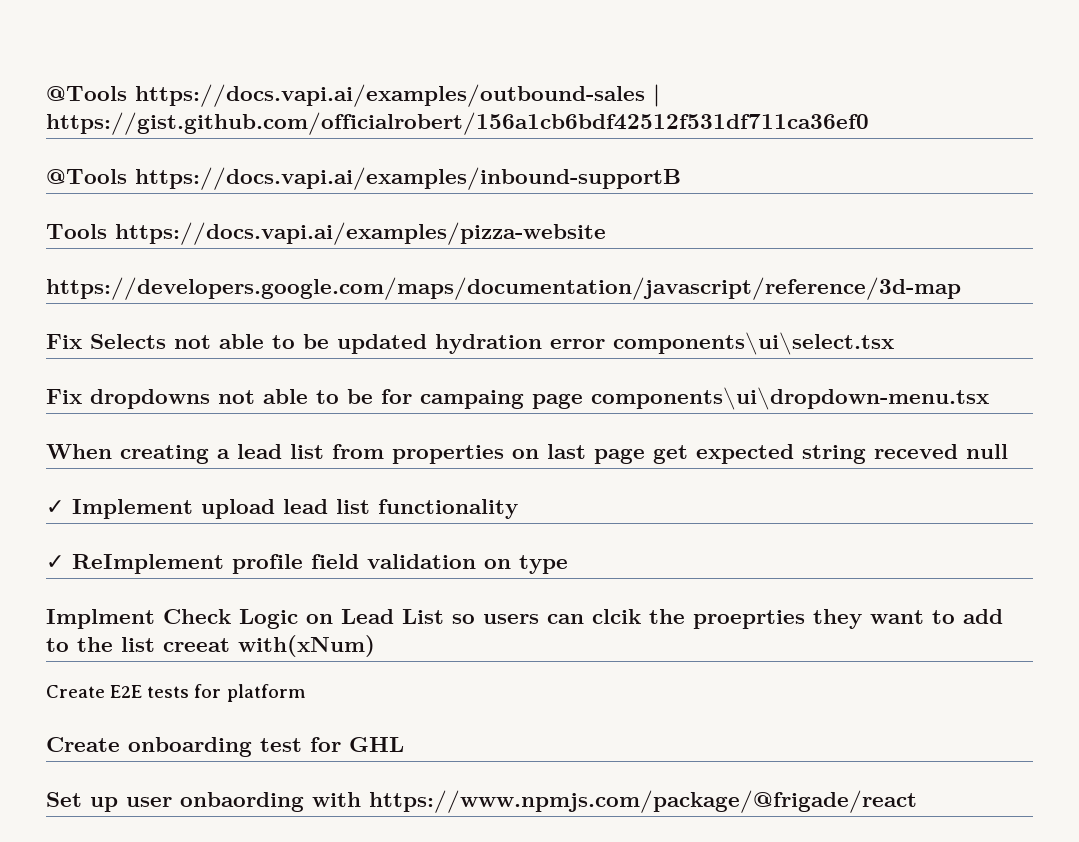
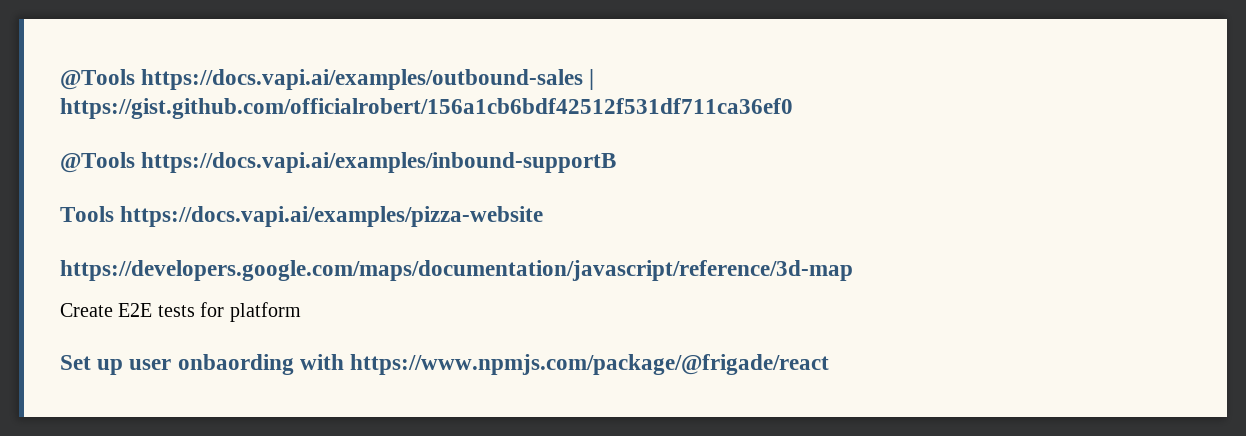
- Fix Selects not able to be updated hydration error components\ui\select.tsx
- Fix dropdowns not able to be for campaing page components\ui\dropdown-menu.tsx
- When creating a lead list from properties on last page get expected string receved null
- ✓ Implement upload lead list functionality
- ✓ ReImplement profile field validation on type
- Implment Check Logic on Lead List so users can clcik the proeprties they want to add to the list creeat with(xNum)
- Create onboarding test for GHL

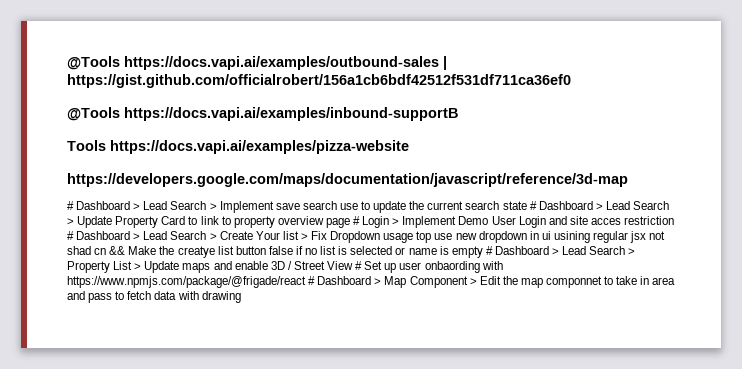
- Create E2E tests for platform
- Set up user onbaording with https://www.npmjs.com/package/@frigade/react
+ # Dashboard > Lead Search > Implement save search use to update the current search state # Dashboard > Lead Search > Update Property Card to link to property overview page # Login > Implement Demo User Login and site acces restriction # Dashboard > Lead Search > Create Your list > Fix Dropdown usage top use new dropdown in ui usining regular jsx not shad cn && Make the creatye list button false if no list is selected or name is empty # Dashboard > Lead Search > Property List > Update maps and enable 3D / Street View # Set up user onbaording with https://www.npmjs.com/package/@frigade/react # Dashboard > Map Component > Edit the map componnet to take in area and pass to fetch data with drawing

